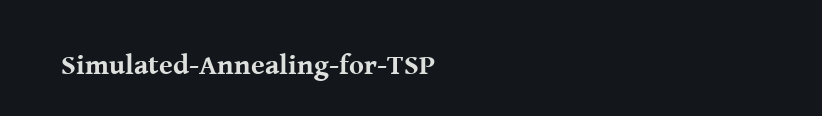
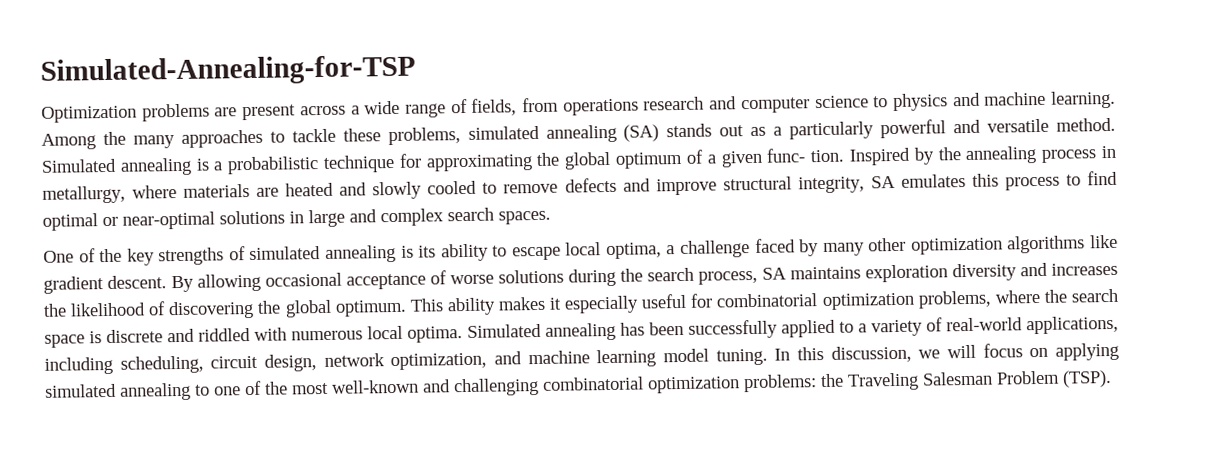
+ Optimization problems are present across a wide range of fields, from operations research and computer science to physics and machine learning. Among the many approaches to tackle these problems, simulated annealing (SA) stands out as a particularly powerful and versatile method. Simulated annealing is a probabilistic technique for approximating the global optimum of a given func- tion. Inspired by the annealing process in metallurgy, where materials are heated and slowly cooled to remove defects and improve structural integrity, SA emulates this process to find optimal or near-optimal solutions in large and complex search spaces.
+ One of the key strengths of simulated annealing is its ability to escape local optima, a challenge faced by many other optimization algorithms like gradient descent. By allowing occasional acceptance of worse solutions during the search process, SA maintains exploration diversity and increases the likelihood of discovering the global optimum. This ability makes it especially useful for combinatorial optimization problems, where the search space is discrete and riddled with numerous local optima. Simulated annealing has been successfully applied to a variety of real-world applications, including scheduling, circuit design, network optimization, and machine learning model tuning. In this discussion, we will focus on applying simulated annealing to one of the most well-known and challenging combinatorial optimization problems: the Traveling Salesman Problem (TSP).

